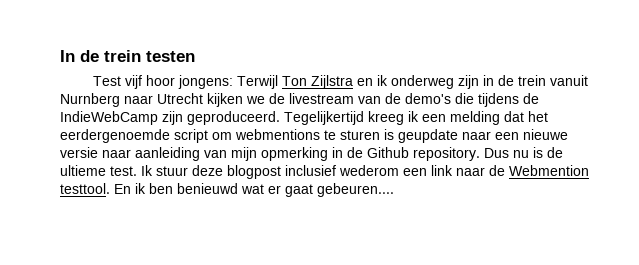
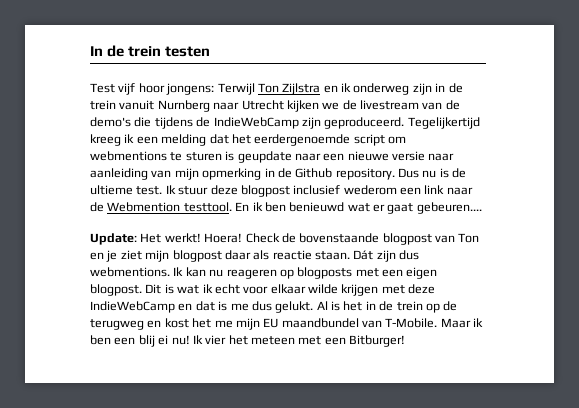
+ Update: Het werkt! Hoera! Check de bovenstaande blogpost van Ton en je ziet mijn blogpost daar als reactie staan. Dát zijn dus webmentions. Ik kan nu reageren op blogposts met een eigen blogpost. Dit is wat ik echt voor elkaar wilde krijgen met deze IndieWebCamp en dat is me dus gelukt. Al is het in de trein op de terugweg en kost het me mijn EU maandbundel van T-Mobile. Maar ik ben een blij ei nu! Ik vier het meteen met een Bitburger!

